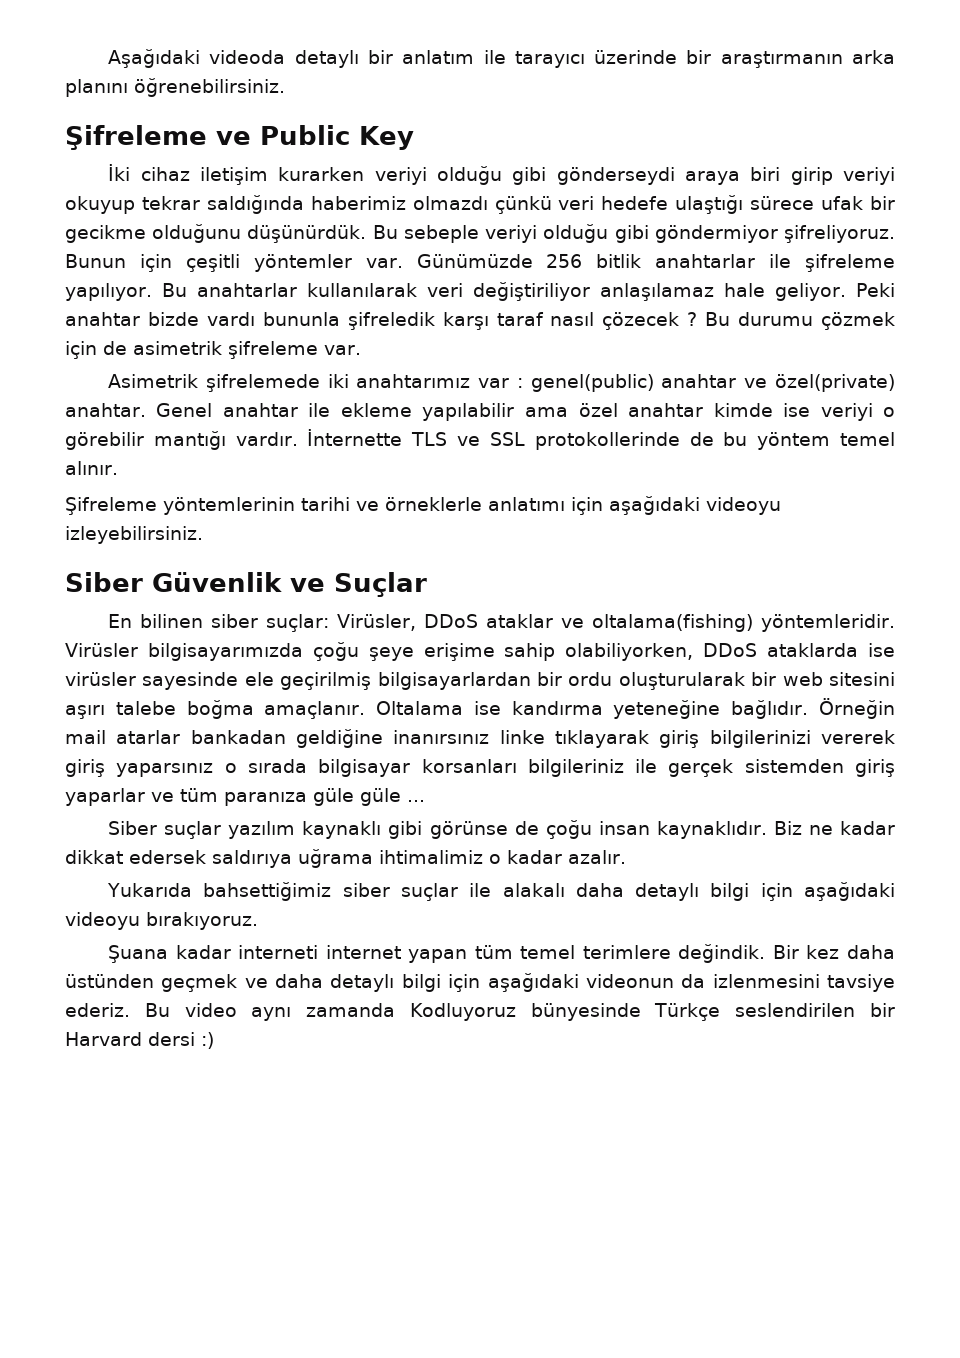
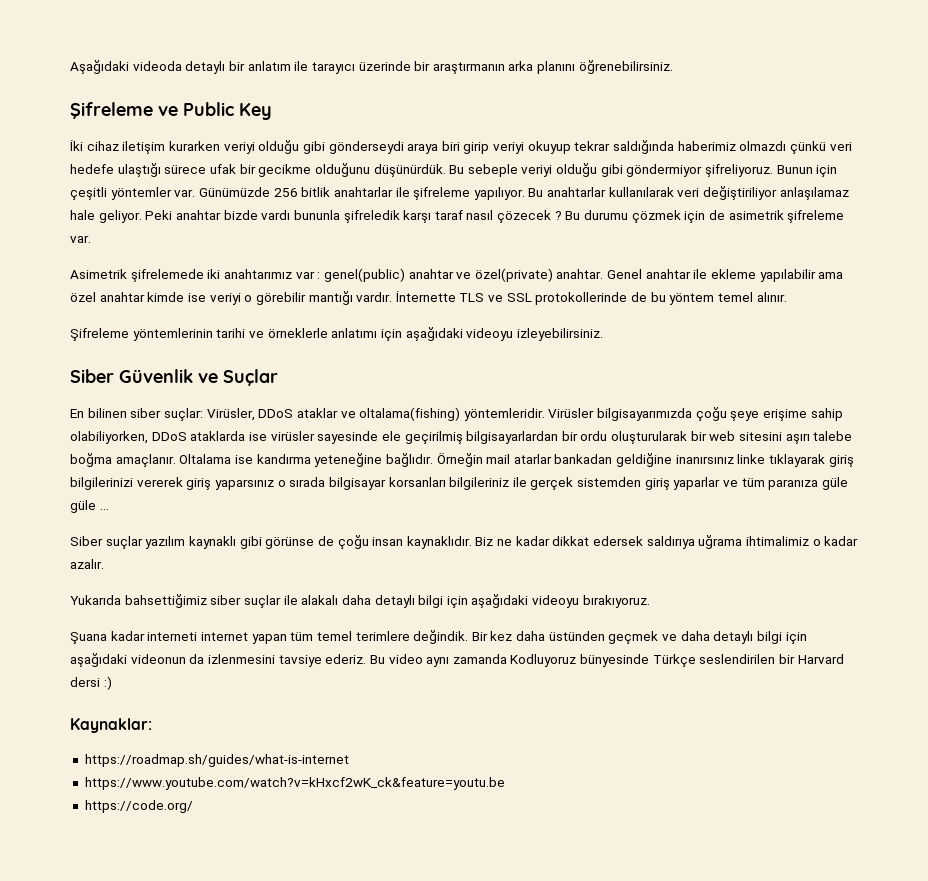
+ Kaynaklar:
+ https://roadmap.sh/guides/what-is-internet
+ https://www.youtube.com/watch?v=kHxcf2wK_ck&feature=youtu.be
+ https://code.org/

